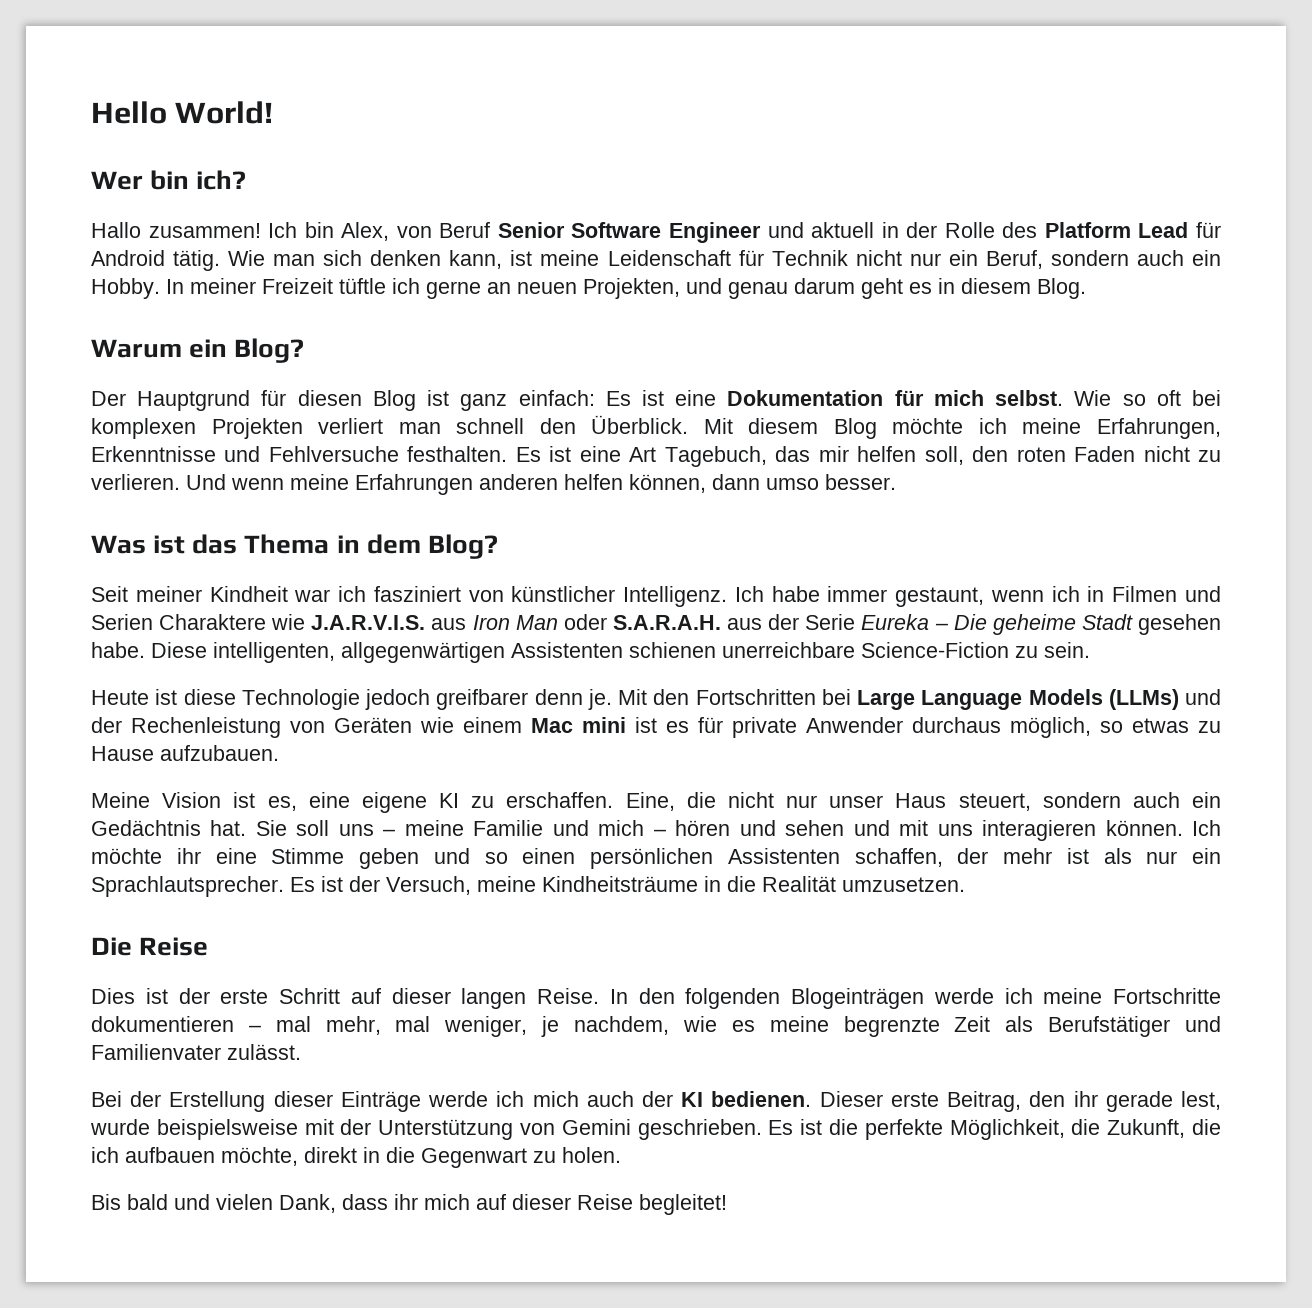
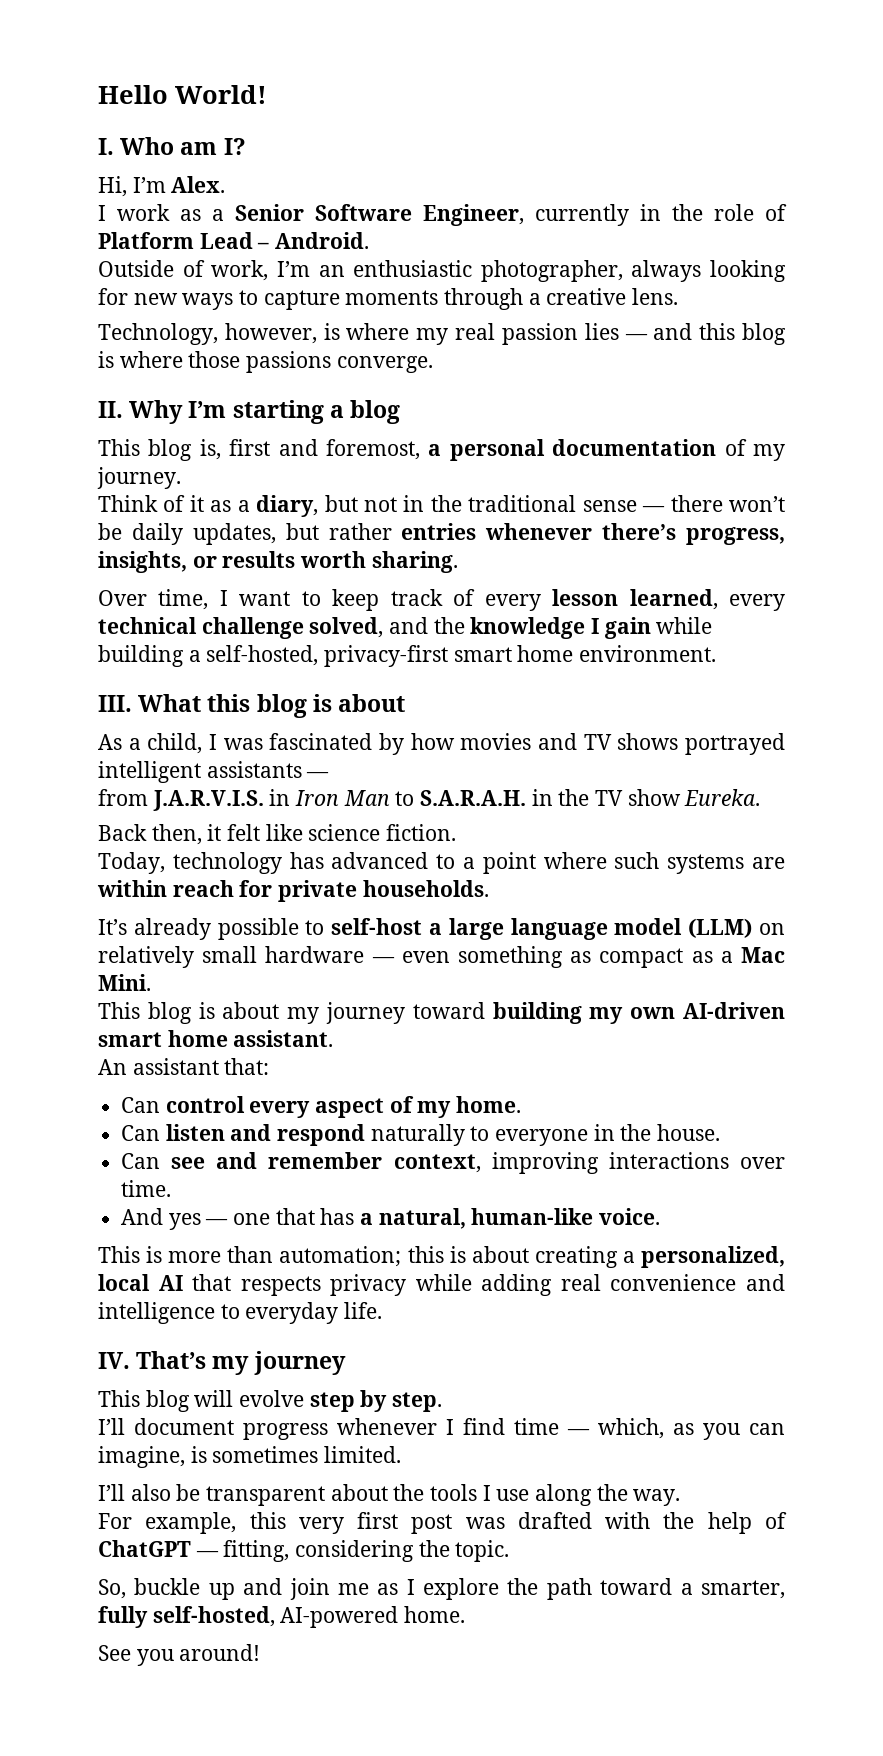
- Wer bin ich?
- Hallo zusammen! Ich bin Alex, von Beruf Senior Software Engineer und aktuell in der Rolle des Platform Lead für Android tätig. Wie man sich denken kann, ist meine Leidenschaft für Technik nicht nur ein Beruf, sondern auch ein Hobby. In meiner Freizeit tüftle ich gerne an neuen Projekten, und genau darum geht es in diesem Blog.
- Warum ein Blog?
- Der Hauptgrund für diesen Blog ist ganz einfach: Es ist eine Dokumentation für mich selbst. Wie so oft bei komplexen Projekten verliert man schnell den Überblick. Mit diesem Blog möchte ich meine Erfahrungen, Erkenntnisse und Fehlversuche festhalten. Es ist eine Art Tagebuch, das mir helfen soll, den roten Faden nicht zu verlieren. Und wenn meine Erfahrungen anderen helfen können, dann umso besser.
- Was ist das Thema in dem Blog?
- Seit meiner Kindheit war ich fasziniert von künstlicher Intelligenz. Ich habe immer gestaunt, wenn ich in Filmen und Serien Charaktere wie J.A.R.V.I.S. aus Iron Man oder S.A.R.A.H. aus der Serie Eureka – Die geheime Stadt gesehen habe. Diese intelligenten, allgegenwärtigen Assistenten schienen unerreichbare Science-Fiction zu sein.
- Heute ist diese Technologie jedoch greifbarer denn je. Mit den Fortschritten bei Large Language Models (LLMs) und der Rechenleistung von Geräten wie einem Mac mini ist es für private Anwender durchaus möglich, so etwas zu Hause aufzubauen.
- Meine Vision ist es, eine eigene KI zu erschaffen. Eine, die nicht nur unser Haus steuert, sondern auch ein Gedächtnis hat. Sie soll uns – meine Familie und mich – hören und sehen und mit uns interagieren können. Ich möchte ihr eine Stimme geben und so einen persönlichen Assistenten schaffen, der mehr ist als nur ein Sprachlautsprecher. Es ist der Versuch, meine Kindheitsträume in die Realität umzusetzen.
- Die Reise
- Dies ist der erste Schritt auf dieser langen Reise. In den folgenden Blogeinträgen werde ich meine Fortschritte dokumentieren – mal mehr, mal weniger, je nachdem, wie es meine begrenzte Zeit als Berufstätiger und Familienvater zulässt.
- Bei der Erstellung dieser Einträge werde ich mich auch der KI bedienen. Dieser erste Beitrag, den ihr gerade lest, wurde beispielsweise mit der Unterstützung von Gemini geschrieben. Es ist die perfekte Möglichkeit, die Zukunft, die ich aufbauen möchte, direkt in die Gegenwart zu holen.
- Bis bald und vielen Dank, dass ihr mich auf dieser Reise begleitet!
+ I. Who am I?
+ Hi, I’m Alex.
+ I work as a Senior Software Engineer, currently in the role of Platform Lead – Android.
+ Outside of work, I’m an enthusiastic photographer, always looking for new ways to capture moments through a creative lens.
+ Technology, however, is where my real passion lies — and this blog is where those passions converge.
+ II. Why I’m starting a blog
+ This blog is, first and foremost, a personal documentation of my journey.
+ Think of it as a diary, but not in the traditional sense — there won’t be daily updates, but rather entries whenever there’s progress, insights, or results worth sharing.
+ Over time, I want to keep track of every lesson learned, every technical challenge solved, and the knowledge I gain while building a self-hosted, privacy-first smart home environment.
+ III. What this blog is about
+ As a child, I was fascinated by how movies and TV shows portrayed intelligent assistants —
+ from J.A.R.V.I.S. in Iron Man to S.A.R.A.H. in the TV show Eureka.
+ Back then, it felt like science fiction.
+ Today, technology has advanced to a point where such systems are within reach for private households.
+ It’s already possible to self-host a large language model (LLM) on relatively small hardware — even something as compact as a Mac Mini.
+ This blog is about my journey toward building my own AI-driven smart home assistant.
+ An assistant that:
+ Can control every aspect of my home.
+ Can listen and respond naturally to everyone in the house.
+ Can see and remember context, improving interactions over time.
+ And yes — one that has a natural, human-like voice.
+ This is more than automation; this is about creating a personalized, local AI that respects privacy while adding real convenience and intelligence to everyday life.
+ IV. That’s my journey
+ This blog will evolve step by step.
+ I’ll document progress whenever I find time — which, as you can imagine, is sometimes limited.
+ I’ll also be transparent about the tools I use along the way.
+ For example, this very first post was drafted with the help of ChatGPT — fitting, considering the topic.
+ So, buckle up and join me as I explore the path toward a smarter, fully self-hosted, AI-powered home.
+ See you around!

